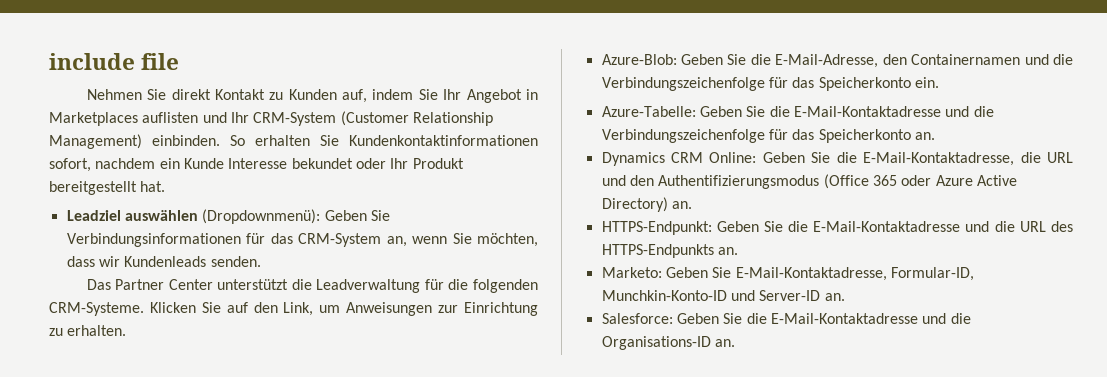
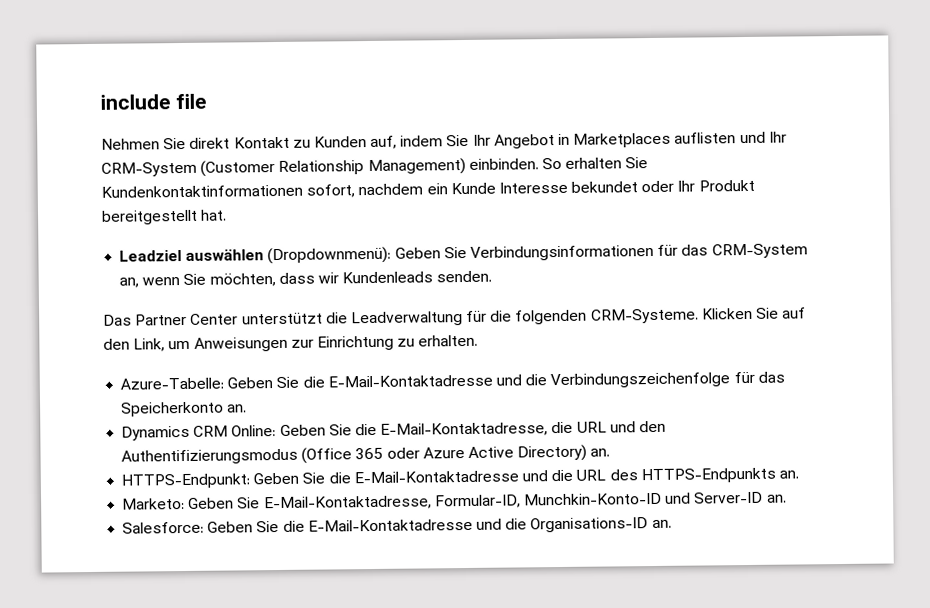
- Azure-Blob: Geben Sie die E-Mail-Adresse, den Containernamen und die Verbindungszeichenfolge für das Speicherkonto ein.

